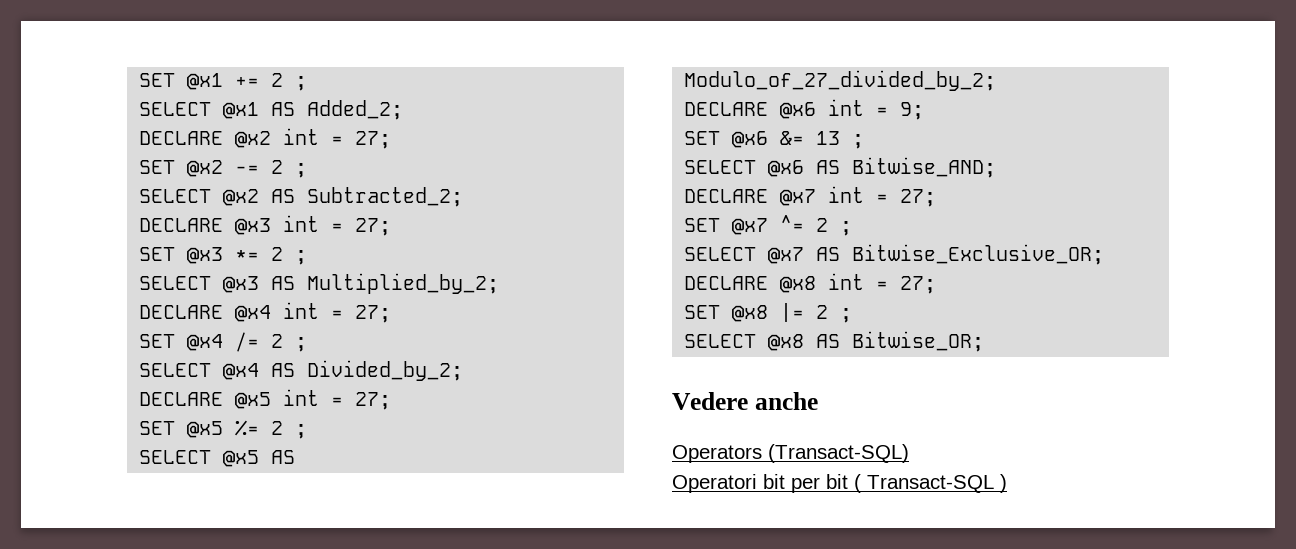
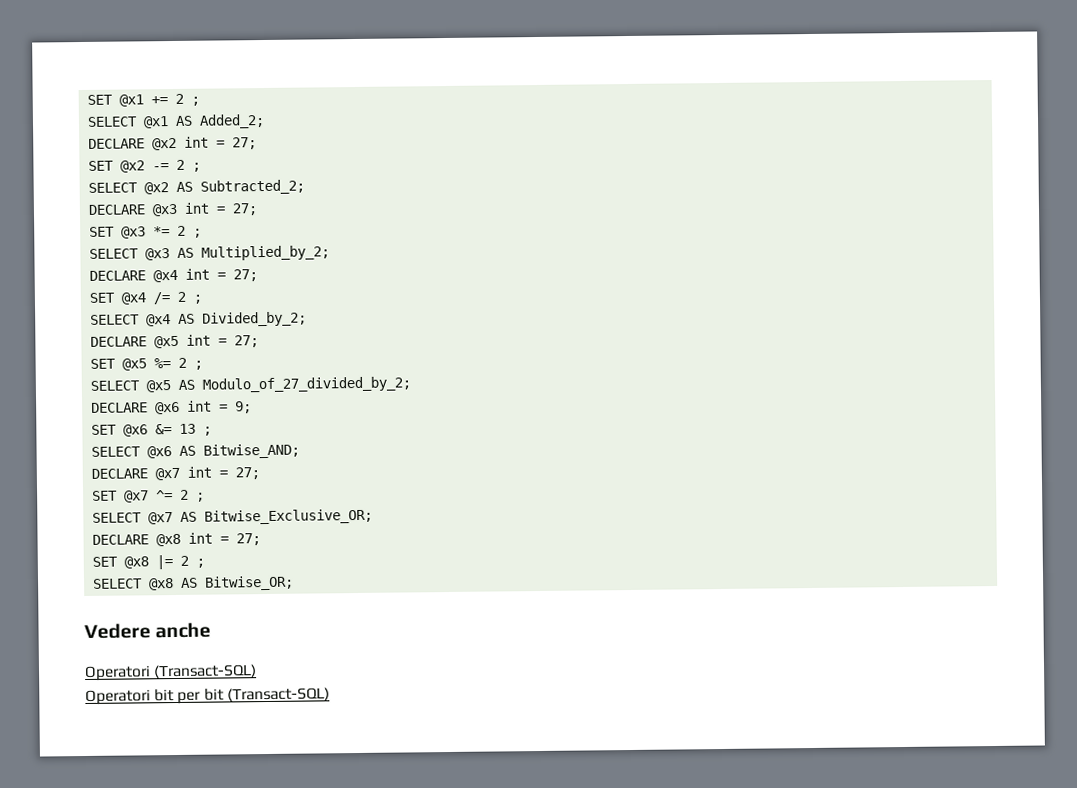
- Operators (Transact-SQL)
+ Operatori (Transact-SQL)
- Operatori bit per bit ( Transact-SQL )
+ Operatori bit per bit (Transact-SQL)

